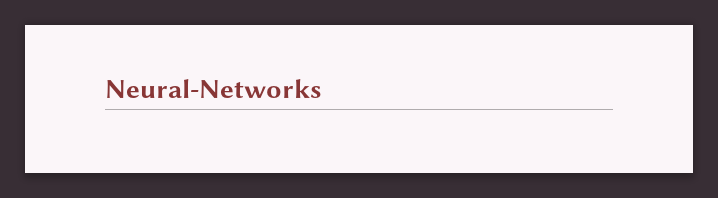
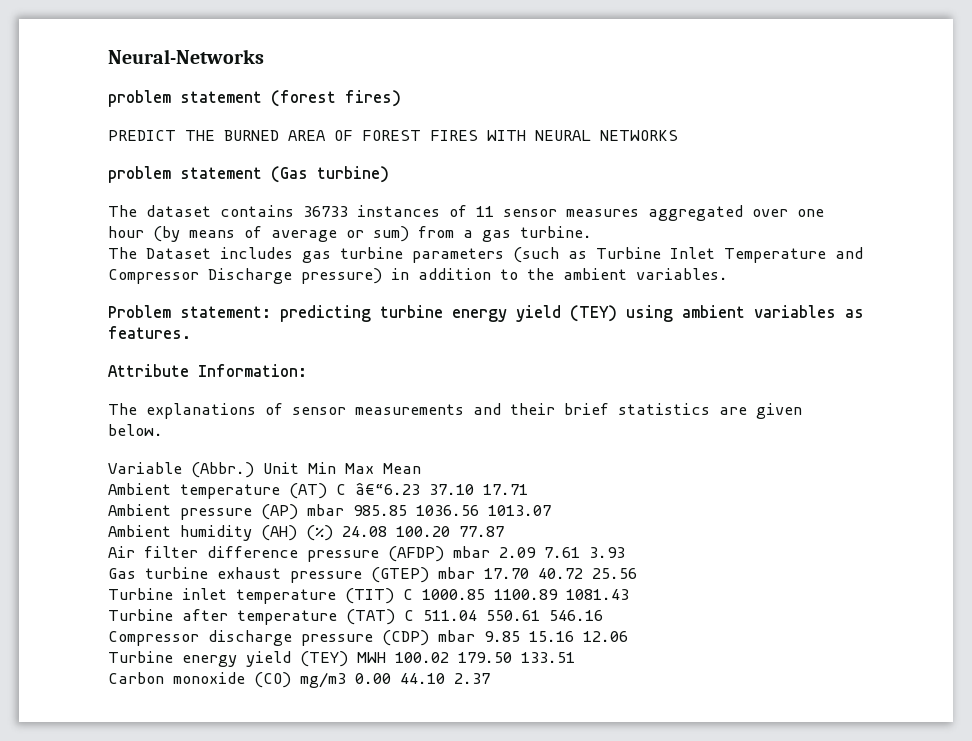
+ problem statement (forest fires)
+ PREDICT THE BURNED AREA OF FOREST FIRES WITH NEURAL NETWORKS
+ problem statement (Gas turbine)
+ The dataset contains 36733 instances of 11 sensor measures aggregated over one hour (by means of average or sum) from a gas turbine.
+ The Dataset includes gas turbine parameters (such as Turbine Inlet Temperature and Compressor Discharge pressure) in addition to the ambient variables.
+ Problem statement: predicting turbine energy yield (TEY) using ambient variables as features.
+ Attribute Information:
+ The explanations of sensor measurements and their brief statistics are given below.
+ Variable (Abbr.) Unit Min Max Mean
+ Ambient temperature (AT) C â€“6.23 37.10 17.71
+ Ambient pressure (AP) mbar 985.85 1036.56 1013.07
+ Ambient humidity (AH) (%) 24.08 100.20 77.87
+ Air filter difference pressure (AFDP) mbar 2.09 7.61 3.93
+ Gas turbine exhaust pressure (GTEP) mbar 17.70 40.72 25.56
+ Turbine inlet temperature (TIT) C 1000.85 1100.89 1081.43
+ Turbine after temperature (TAT) C 511.04 550.61 546.16
+ Compressor discharge pressure (CDP) mbar 9.85 15.16 12.06
+ Turbine energy yield (TEY) MWH 100.02 179.50 133.51
+ Carbon monoxide (CO) mg/m3 0.00 44.10 2.37

